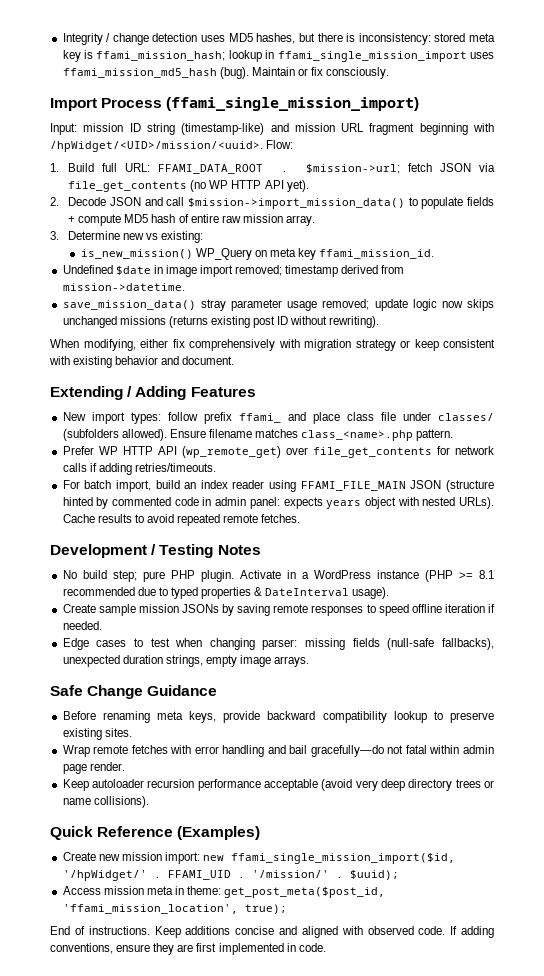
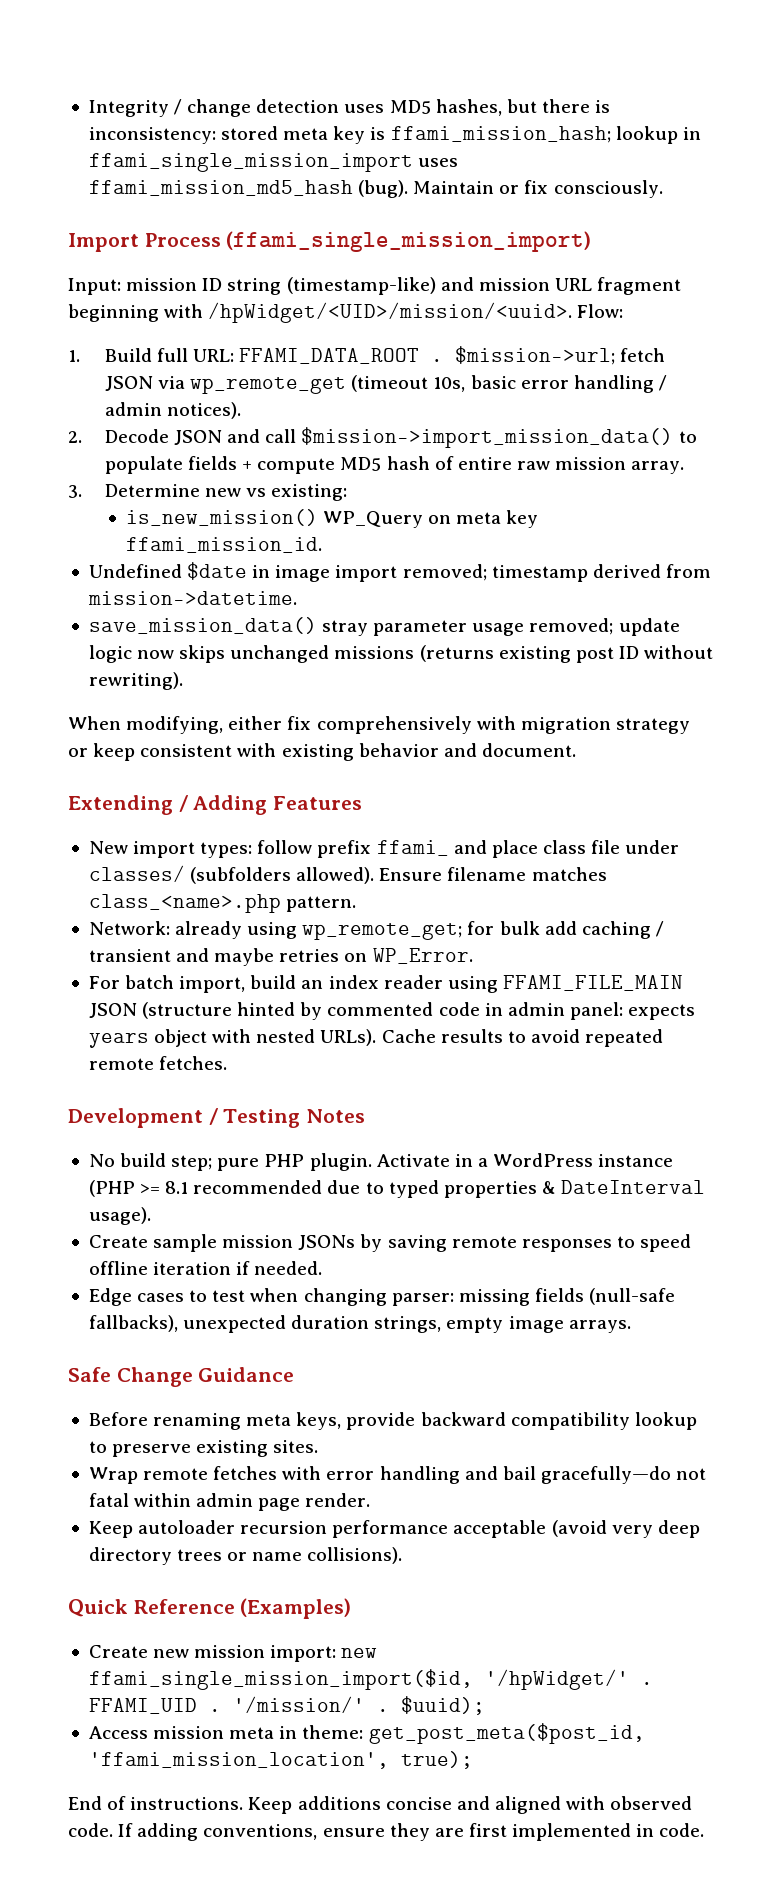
- $mission->url; fetch JSON via file_get_contents (no WP HTTP API yet).
+ $mission->url; fetch JSON via wp_remote_get (timeout 10s, basic error handling / admin notices).
- Prefer WP HTTP API (wp_remote_get) over file_get_contents for network calls if adding retries/timeouts.
+ Network: already using wp_remote_get; for bulk add caching / transient and maybe retries on WP_Error.

